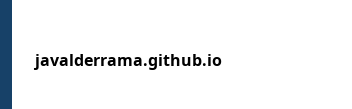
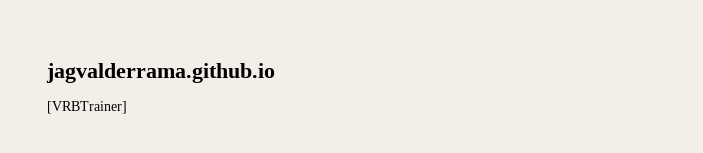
- javalderrama.github.io
+ jagvalderrama.github.io
+ [VRBTrainer]

